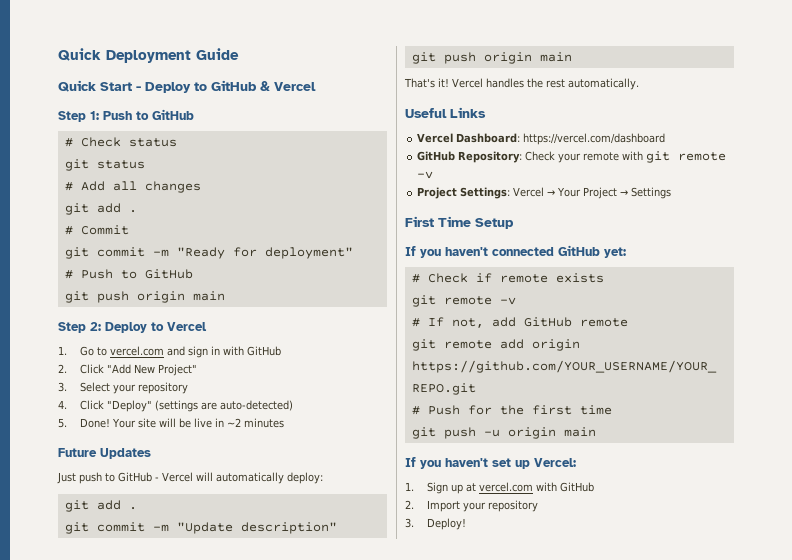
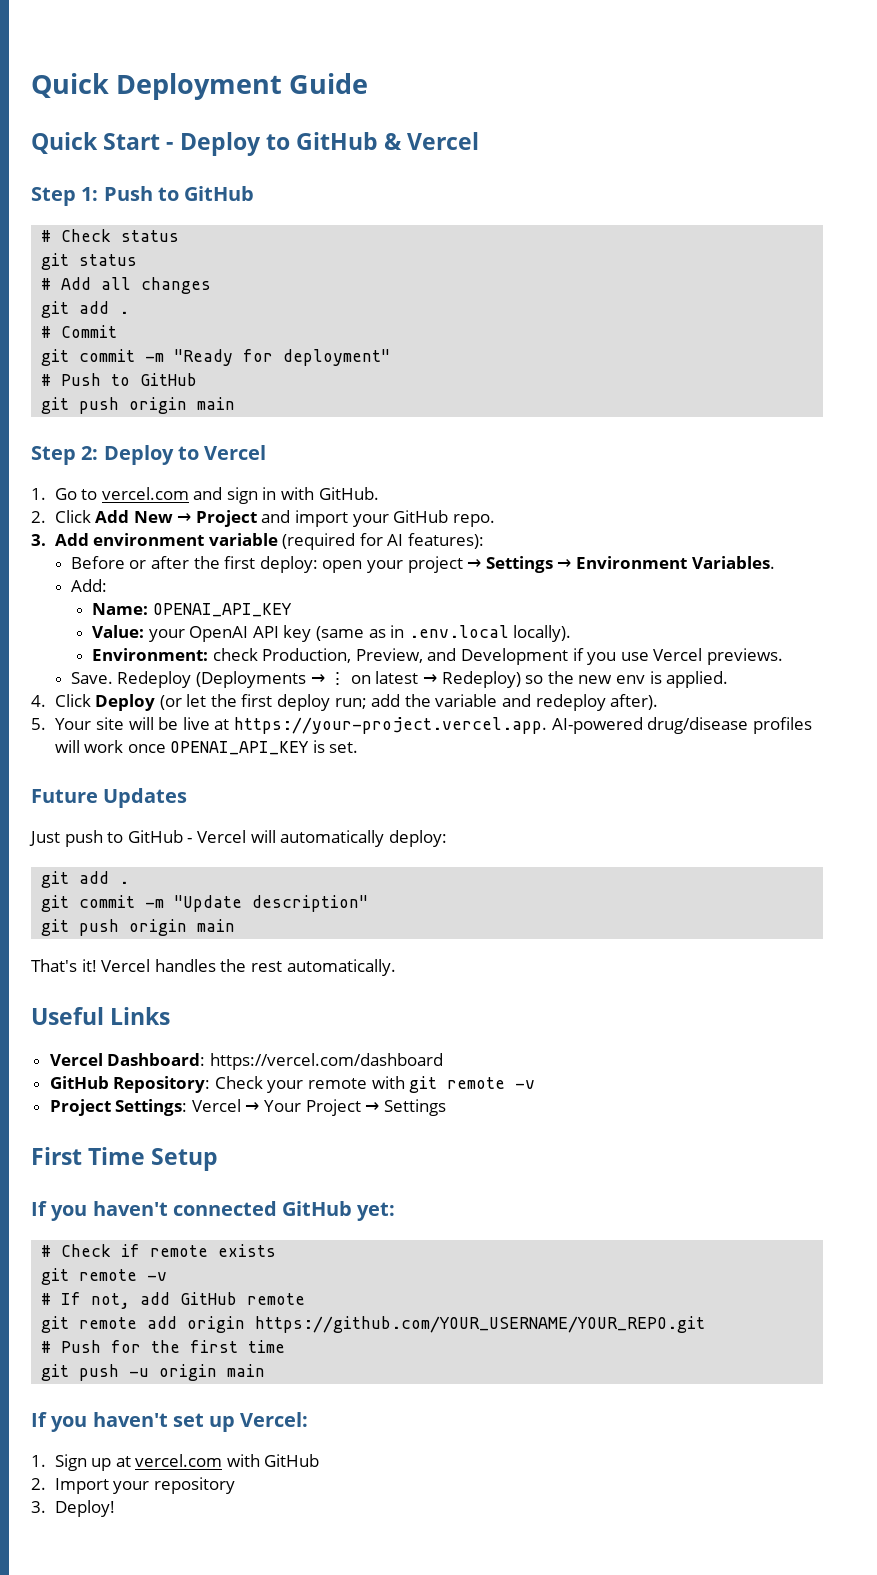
- 1. Go to vercel.com and sign in with GitHub
+ 1. Go to vercel.com and sign in with GitHub.
- 2. Click "Add New Project"
- 3. Select your repository
- 4. Click "Deploy" (settings are auto-detected)
+ 2. Click Add New → Project and import your GitHub repo.
+ 3. Add environment variable (required for AI features):
+ Before or after the first deploy: open your project → Settings → Environment Variables.
+ Add:
+ Name: OPENAI_API_KEY
+ Value: your OpenAI API key (same as in .env.local locally).
+ Environment: check Production, Preview, and Development if you use Vercel previews.
+ Save. Redeploy (Deployments → ⋮ on latest → Redeploy) so the new env is applied.
+ 4. Click Deploy (or let the first deploy run; add the variable and redeploy after).
- 5. Done! Your site will be live in ~2 minutes
+ 5. Your site will be live at https://your-project.vercel.app. AI-powered drug/disease profiles will work once OPENAI_API_KEY is set.

